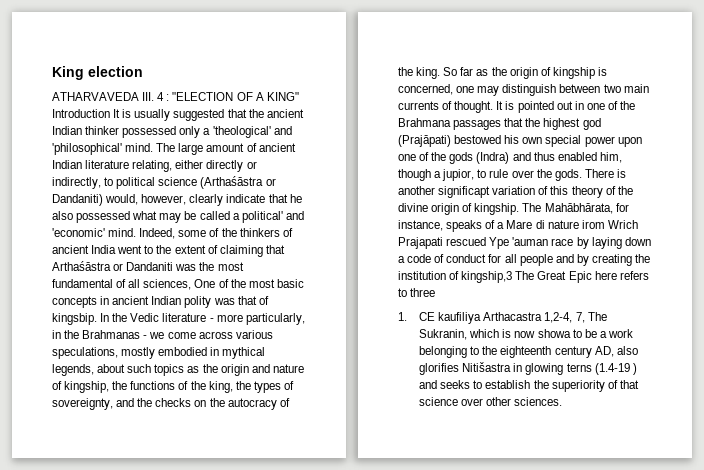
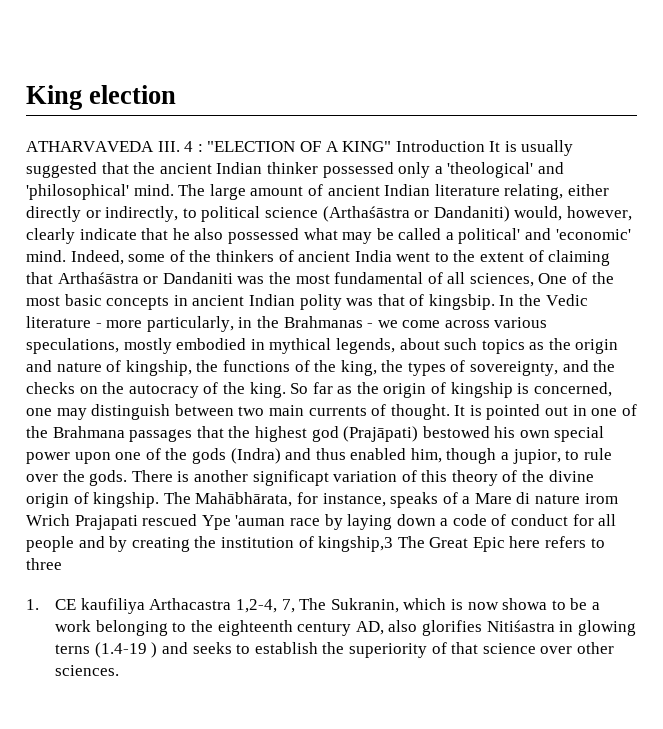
- 1. CE kaufiliya Arthacastra 1,2-4, 7, The Sukranin, which is now showa to be a work belonging to the eighteenth century AD, also glorifies Nitišastra in glowing terns (1.4-19 ) and seeks to establish the superiority of that science over other sciences.
+ 1. CE kaufiliya Arthacastra 1,2-4, 7, The Sukranin, which is now showa to be a work belonging to the eighteenth century AD, also glorifies Nitiśastra in glowing terns (1.4-19 ) and seeks to establish the superiority of that science over other sciences.

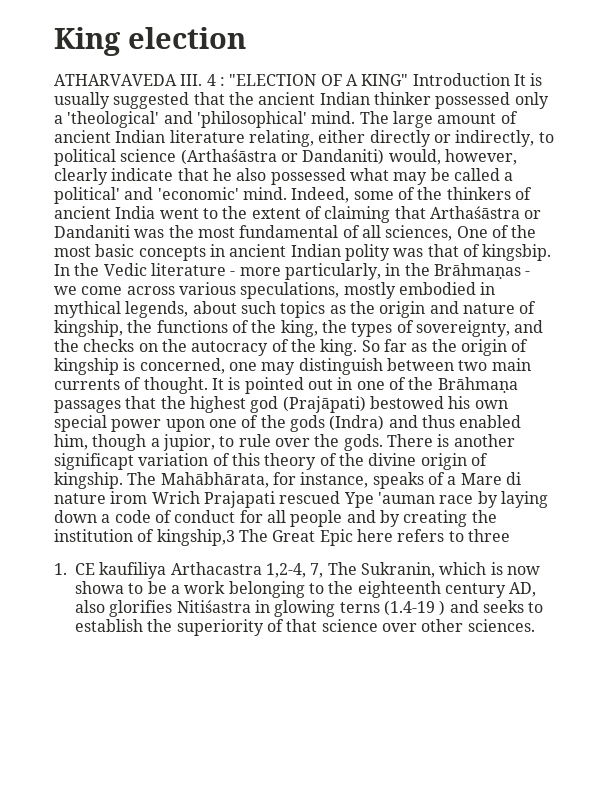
- In the Vedic literature - more particularly, in the Brahmanas - we come across various speculations, mostly embodied in mythical legends, about such topics as the origin and nature of kingship, the functions of the king, the types of sovereignty, and the checks on the autocracy of the king.
+ In the Vedic literature - more particularly, in the Brāhmaṇas - we come across various speculations, mostly embodied in mythical legends, about such topics as the origin and nature of kingship, the functions of the king, the types of sovereignty, and the checks on the autocracy of the king.
- It is pointed out in one of the Brahmana passages that the highest god (Prajāpati) bestowed his own special power upon one of the gods (Indra) and thus enabled him, though a jupior, to rule over the gods.
+ It is pointed out in one of the Brāhmaṇa passages that the highest god (Prajāpati) bestowed his own special power upon one of the gods (Indra) and thus enabled him, though a jupior, to rule over the gods.

